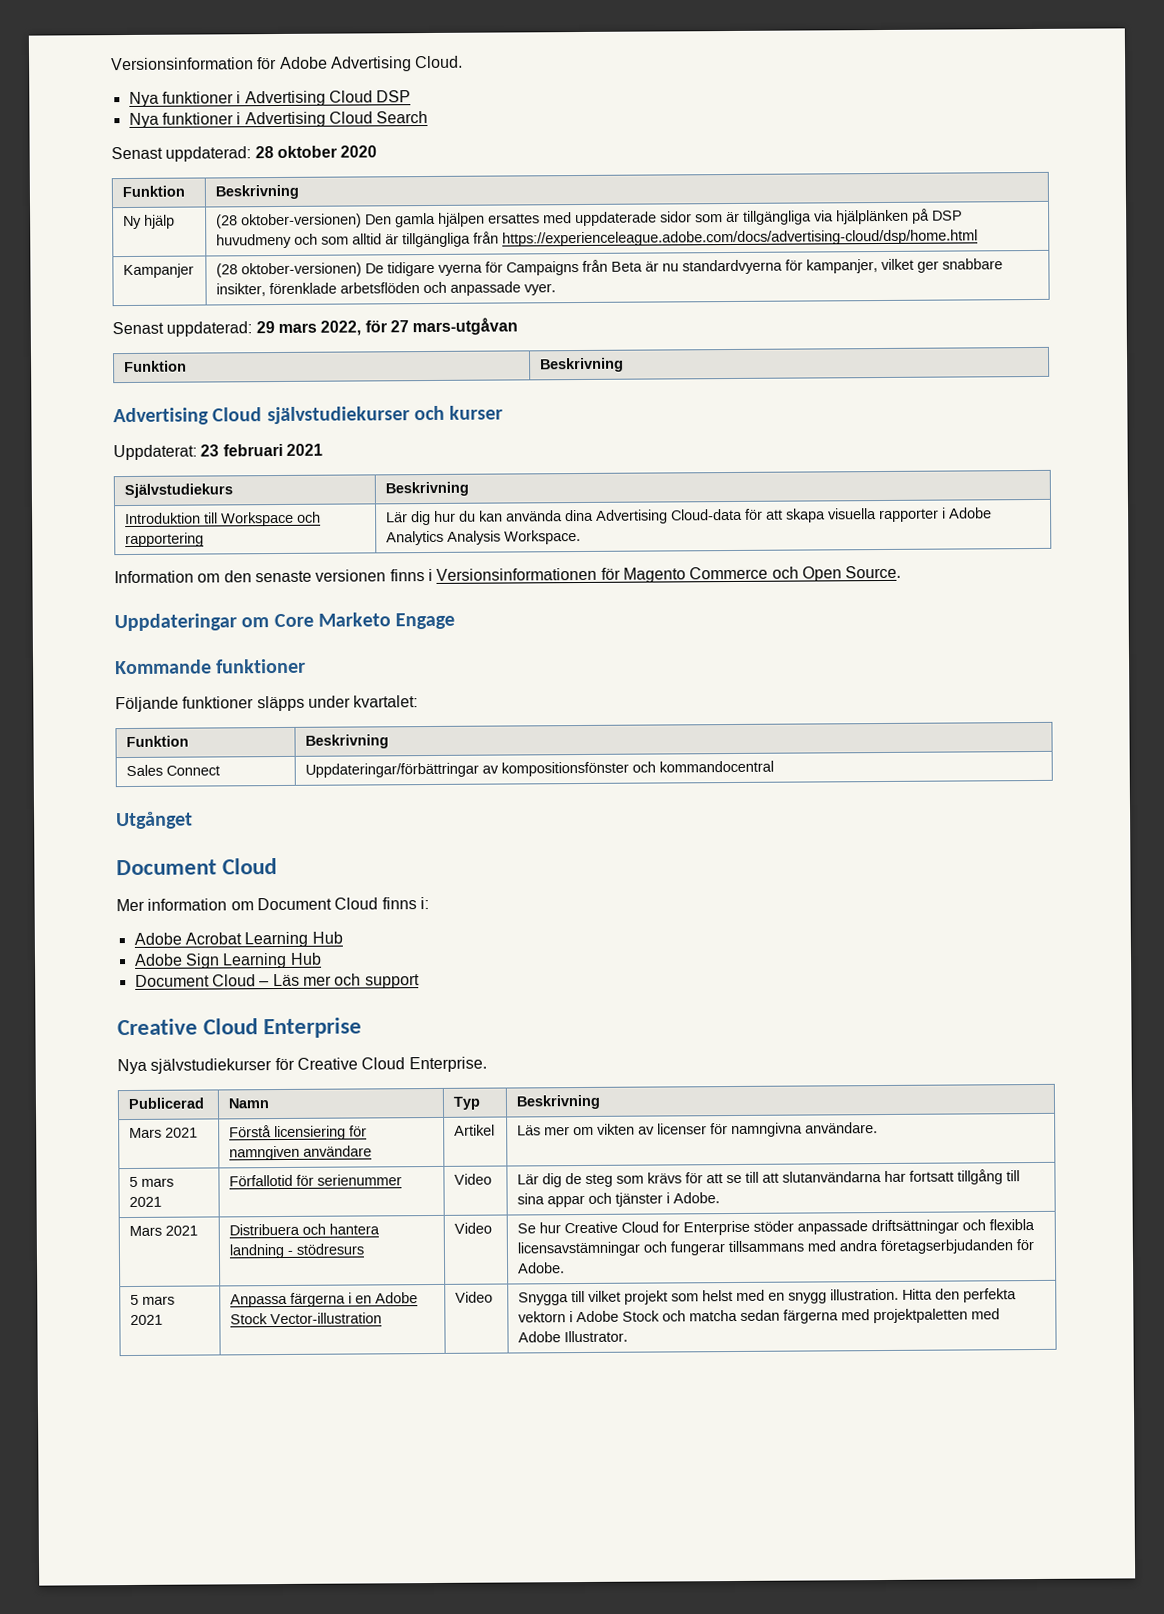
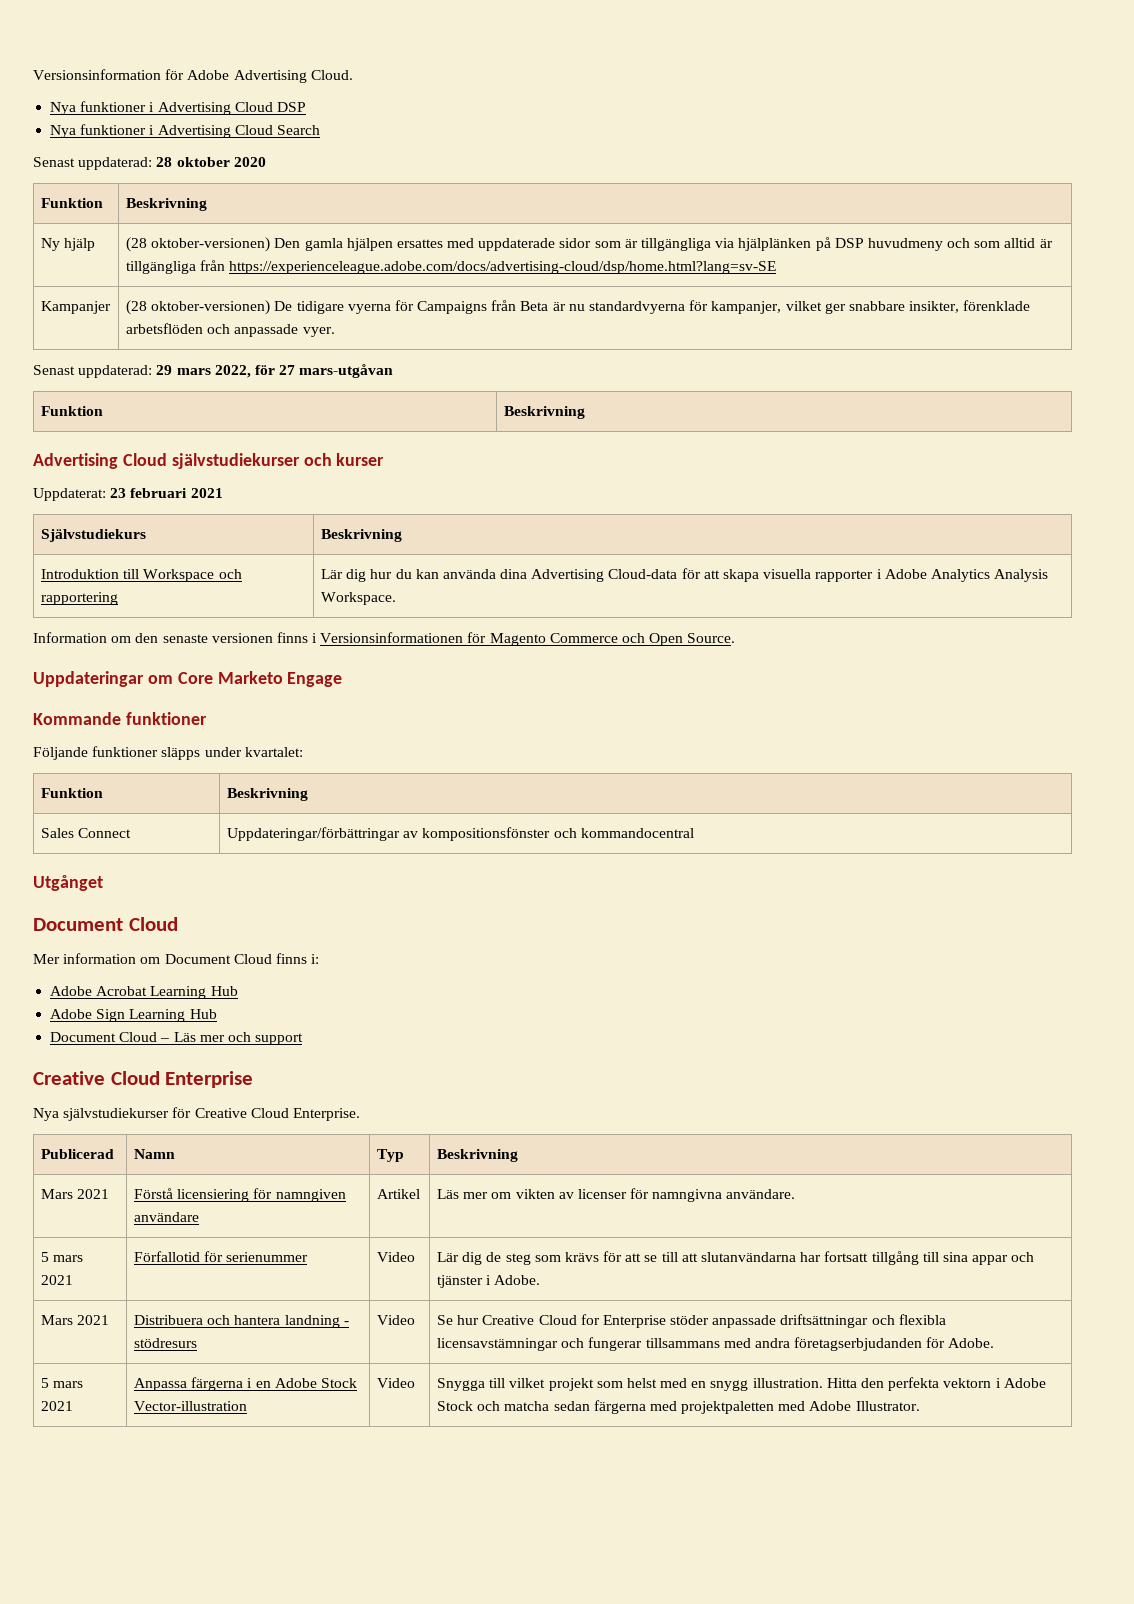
- Ny hjälp | (28 oktober-versionen) Den gamla hjälpen ersattes med uppdaterade sidor som är tillgängliga via hjälplänken på DSP huvudmeny och som alltid är tillgängliga från https://experienceleague.adobe.com/docs/advertising-cloud/dsp/home.html
+ Ny hjälp | (28 oktober-versionen) Den gamla hjälpen ersattes med uppdaterade sidor som är tillgängliga via hjälplänken på DSP huvudmeny och som alltid är tillgängliga från https://experienceleague.adobe.com/docs/advertising-cloud/dsp/home.html?lang=sv-SE

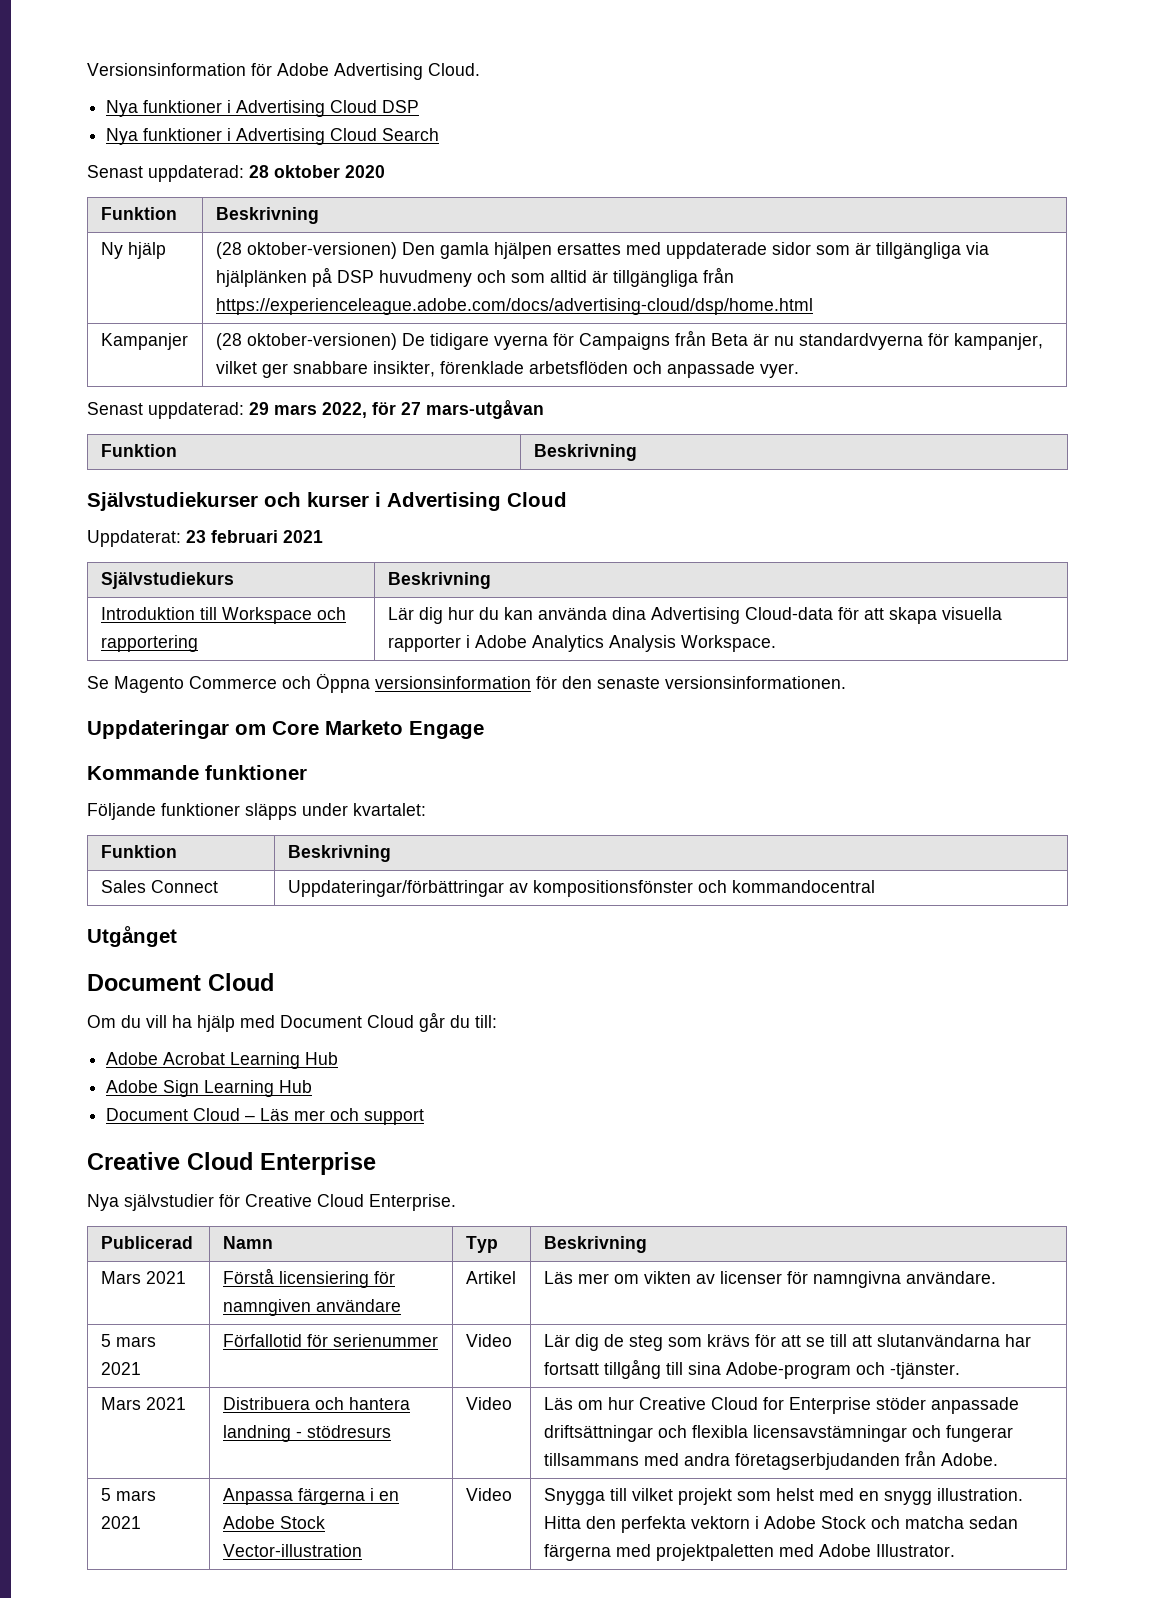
- Ny hjälp | (28 oktober-versionen) Den gamla hjälpen ersattes med uppdaterade sidor som är tillgängliga via hjälplänken på DSP huvudmeny och som alltid är tillgängliga från https://experienceleague.adobe.com/docs/advertising-cloud/dsp/home.html?lang=sv-SE
+ Ny hjälp | (28 oktober-versionen) Den gamla hjälpen ersattes med uppdaterade sidor som är tillgängliga via hjälplänken på DSP huvudmeny och som alltid är tillgängliga från https://experienceleague.adobe.com/docs/advertising-cloud/dsp/home.html
- Advertising Cloud självstudiekurser och kurser
+ Självstudiekurser och kurser i Advertising Cloud
- Information om den senaste versionen finns i Versionsinformationen för Magento Commerce och Open Source.
+ Se Magento Commerce och Öppna versionsinformation för den senaste versionsinformationen.
- Mer information om Document Cloud finns i:
+ Om du vill ha hjälp med Document Cloud går du till:
- Nya självstudiekurser för Creative Cloud Enterprise.
+ Nya självstudier för Creative Cloud Enterprise.
- 5 mars 2021 | Förfallotid för serienummer | Video | Lär dig de steg som krävs för att se till att slutanvändarna har fortsatt tillgång till sina appar och tjänster i Adobe.
+ 5 mars 2021 | Förfallotid för serienummer | Video | Lär dig de steg som krävs för att se till att slutanvändarna har fortsatt tillgång till sina Adobe-program och -tjänster.
- Mars 2021 | Distribuera och hantera landning - stödresurs | Video | Se hur Creative Cloud for Enterprise stöder anpassade driftsättningar och flexibla licensavstämningar och fungerar tillsammans med andra företagserbjudanden för Adobe.
+ Mars 2021 | Distribuera och hantera landning - stödresurs | Video | Läs om hur Creative Cloud for Enterprise stöder anpassade driftsättningar och flexibla licensavstämningar och fungerar tillsammans med andra företagserbjudanden från Adobe.

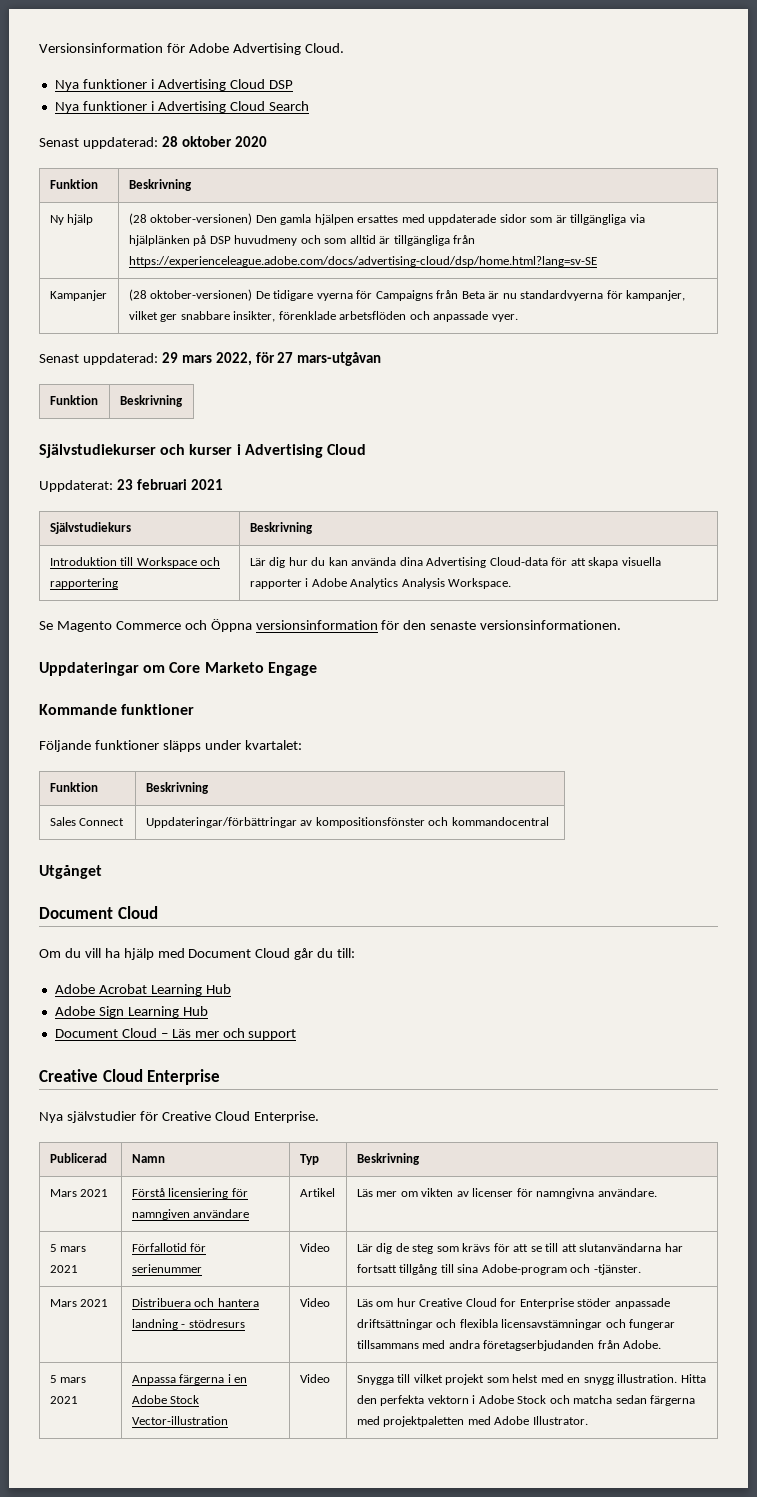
- Ny hjälp | (28 oktober-versionen) Den gamla hjälpen ersattes med uppdaterade sidor som är tillgängliga via hjälplänken på DSP huvudmeny och som alltid är tillgängliga från https://experienceleague.adobe.com/docs/advertising-cloud/dsp/home.html
+ Ny hjälp | (28 oktober-versionen) Den gamla hjälpen ersattes med uppdaterade sidor som är tillgängliga via hjälplänken på DSP huvudmeny och som alltid är tillgängliga från https://experienceleague.adobe.com/docs/advertising-cloud/dsp/home.html?lang=sv-SE

